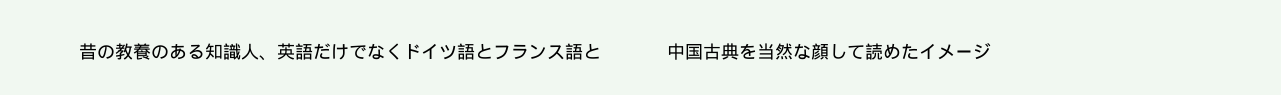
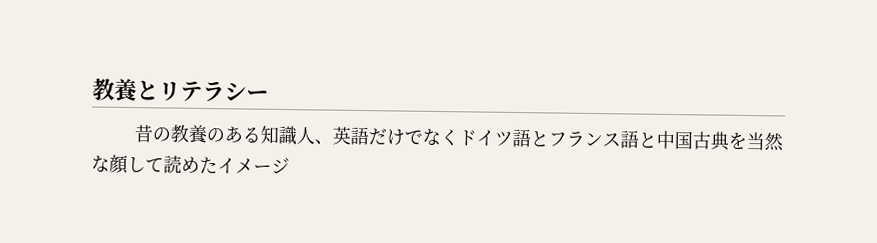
+ 教養とリテラシー

